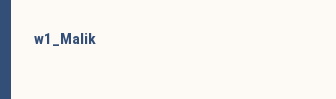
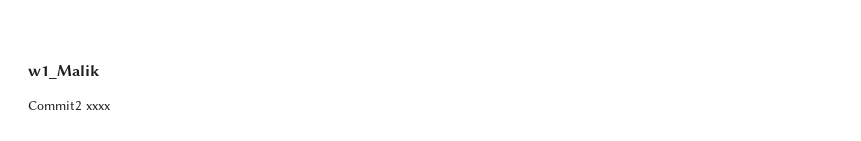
+ Commit2 xxxx

